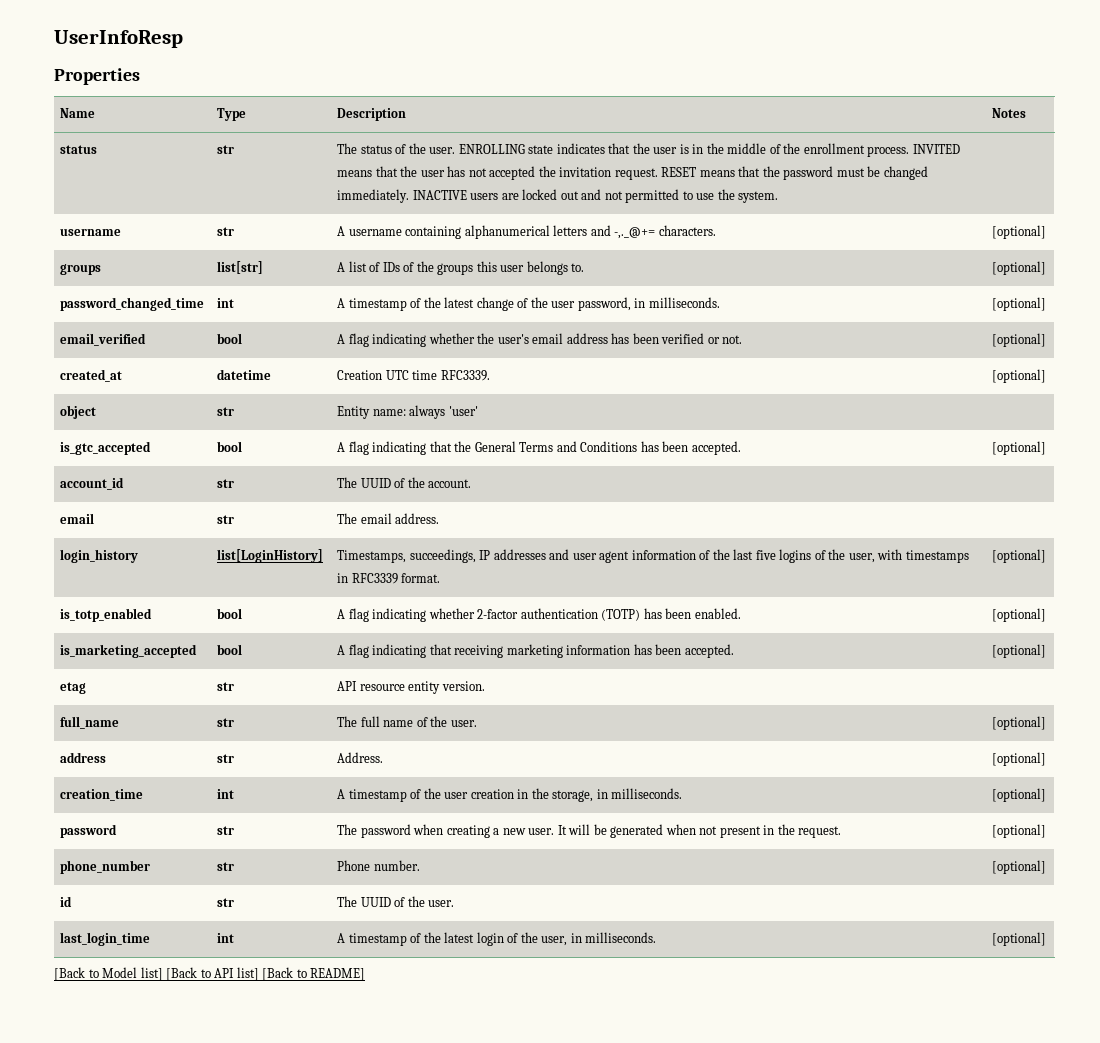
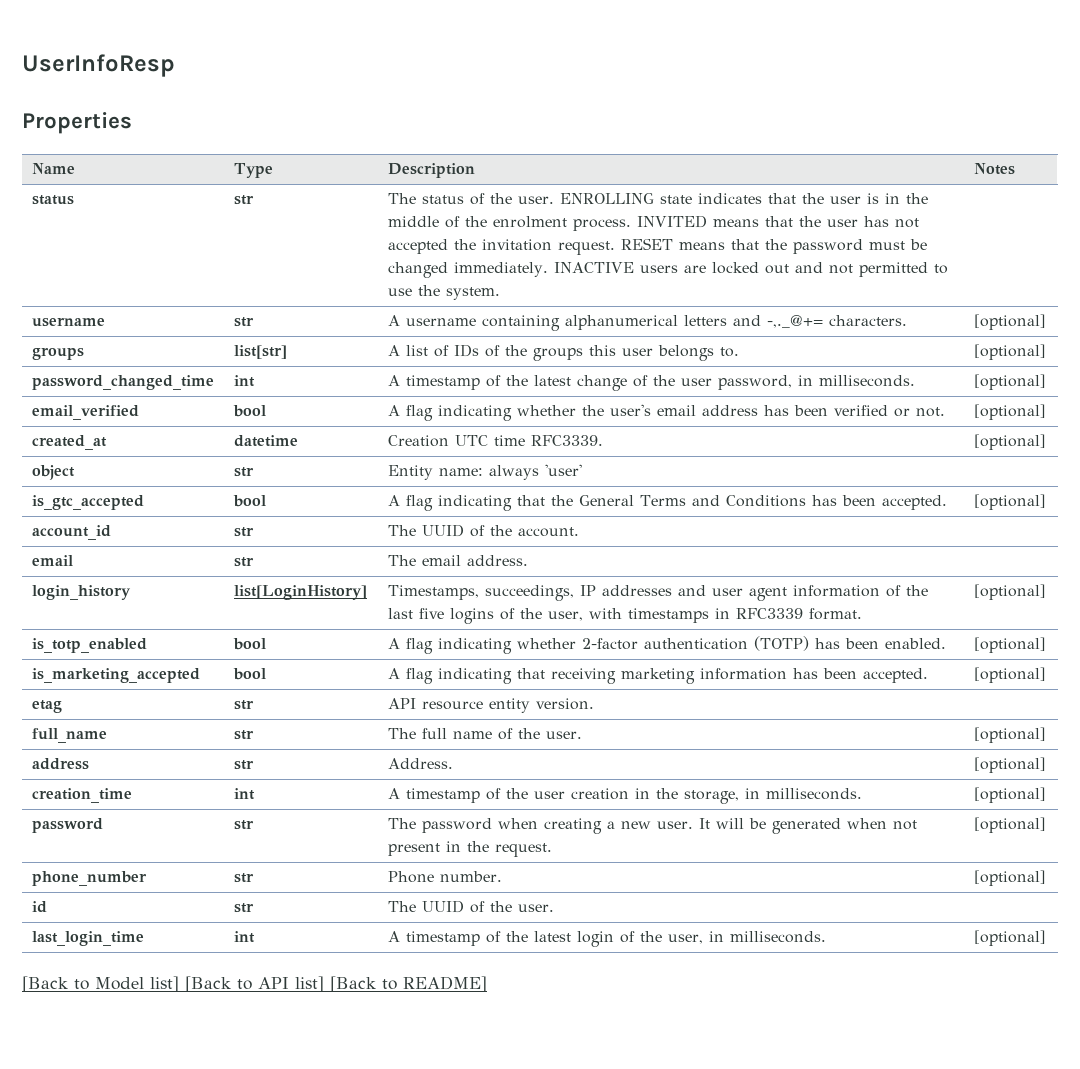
- ENROLLING state indicates that the user is in the middle of the enrollment process.
+ ENROLLING state indicates that the user is in the middle of the enrolment process.

